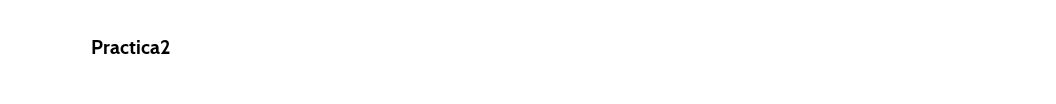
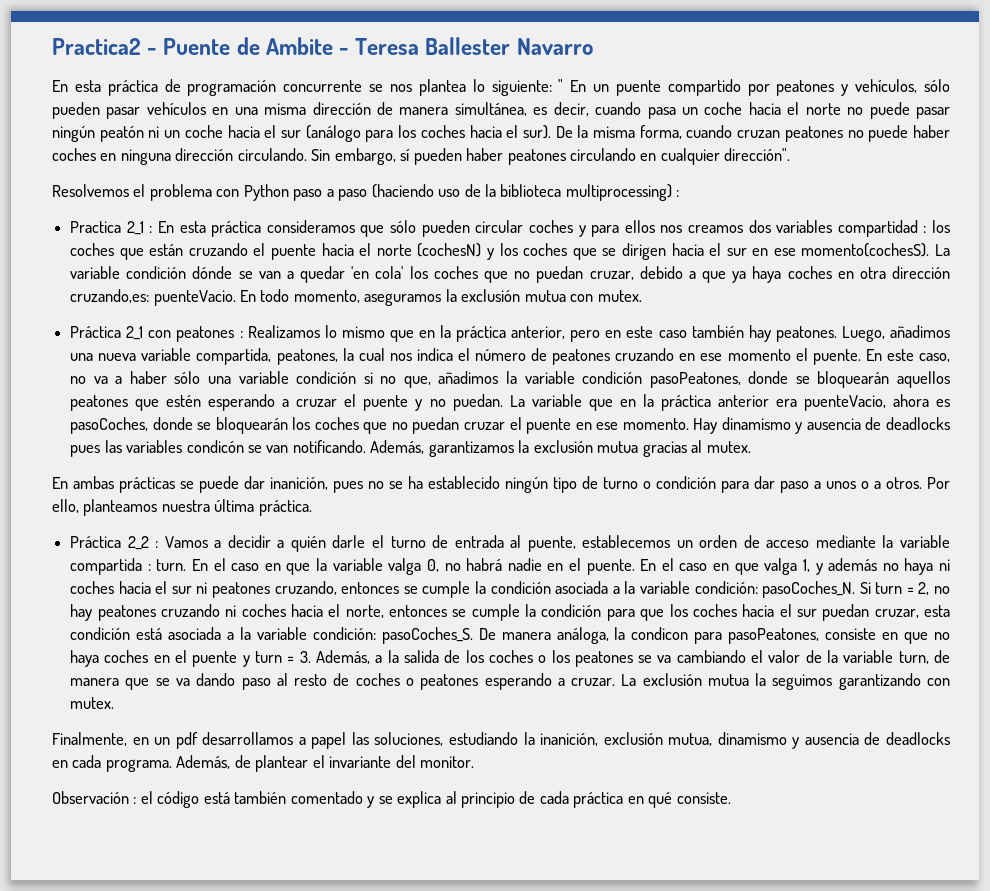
- Practica2
+ Practica2 - Puente de Ambite - Teresa Ballester Navarro
+ En esta práctica de programación concurrente se nos plantea lo siguiente: " En un puente compartido por peatones y vehículos, sólo pueden pasar vehículos en una misma dirección de manera simultánea, es decir, cuando pasa un coche hacia el norte no puede pasar ningún peatón ni un coche hacia el sur (análogo para los coches hacia el sur). De la misma forma, cuando cruzan peatones no puede haber coches en ninguna dirección circulando. Sin embargo, sí pueden haber peatones circulando en cualquier dirección".
+ Resolvemos el problema con Python paso a paso (haciendo uso de la biblioteca multiprocessing) :
+ Practica 2_1 : En esta práctica consideramos que sólo pueden circular coches y para ellos nos creamos dos variables compartidad : los coches que están cruzando el puente hacia el norte (cochesN) y los coches que se dirigen hacia el sur en ese momento(cochesS). La variable condición dónde se van a quedar 'en cola' los coches que no puedan cruzar, debido a que ya haya coches en otra dirección cruzando,es: puenteVacio. En todo momento, aseguramos la exclusión mutua con mutex.
+ Práctica 2_1 con peatones : Realizamos lo mismo que en la práctica anterior, pero en este caso también hay peatones. Luego, añadimos una nueva variable compartida, peatones, la cual nos indica el número de peatones cruzando en ese momento el puente. En este caso, no va a haber sólo una variable condición si no que, añadimos la variable condición pasoPeatones, donde se bloquearán aquellos peatones que estén esperando a cruzar el puente y no puedan. La variable que en la práctica anterior era puenteVacio, ahora es pasoCoches, donde se bloquearán los coches que no puedan cruzar el puente en ese momento. Hay dinamismo y ausencia de deadlocks pues las variables condicón se van notificando. Además, garantizamos la exclusión mutua gracias al mutex.
+ En ambas prácticas se puede dar inanición, pues no se ha establecido ningún tipo de turno o condición para dar paso a unos o a otros. Por ello, planteamos nuestra última práctica.
+ Práctica 2_2 : Vamos a decidir a quién darle el turno de entrada al puente, establecemos un orden de acceso mediante la variable compartida : turn. En el caso en que la variable valga 0, no habrá nadie en el puente. En el caso en que valga 1, y además no haya ni coches hacia el sur ni peatones cruzando, entonces se cumple la condición asociada a la variable condición: pasoCoches_N. Si turn = 2, no hay peatones cruzando ni coches hacia el norte, entonces se cumple la condición para que los coches hacia el sur puedan cruzar, esta condición está asociada a la variable condición: pasoCoches_S. De manera análoga, la condicon para pasoPeatones, consiste en que no haya coches en el puente y turn = 3. Además, a la salida de los coches o los peatones se va cambiando el valor de la variable turn, de manera que se va dando paso al resto de coches o peatones esperando a cruzar. La exclusión mutua la seguimos garantizando con mutex.
+ Finalmente, en un pdf desarrollamos a papel las soluciones, estudiando la inanición, exclusión mutua, dinamismo y ausencia de deadlocks en cada programa. Además, de plantear el invariante del monitor.
+ Observación : el código está también comentado y se explica al principio de cada práctica en qué consiste.

